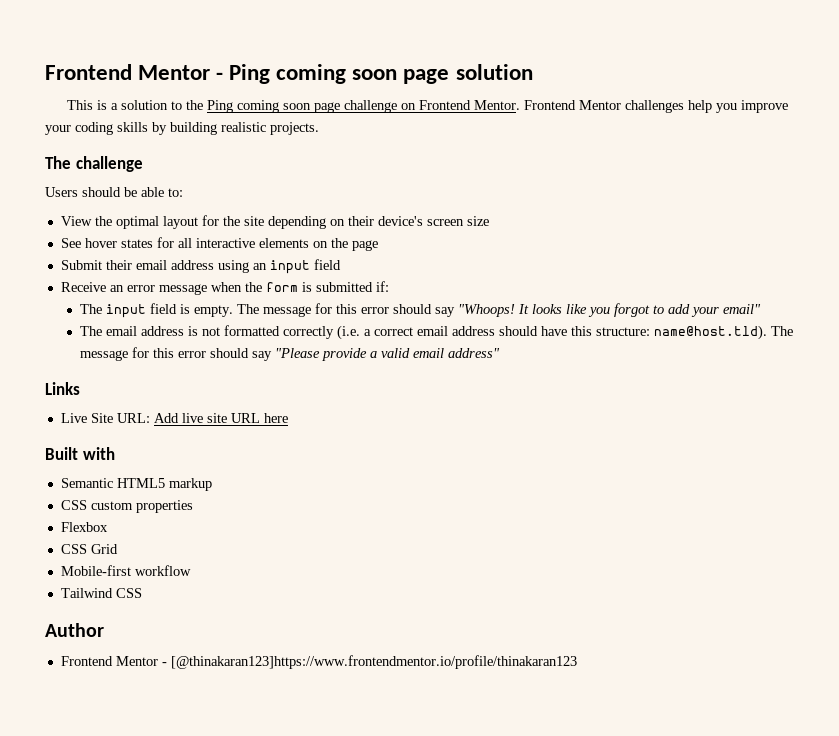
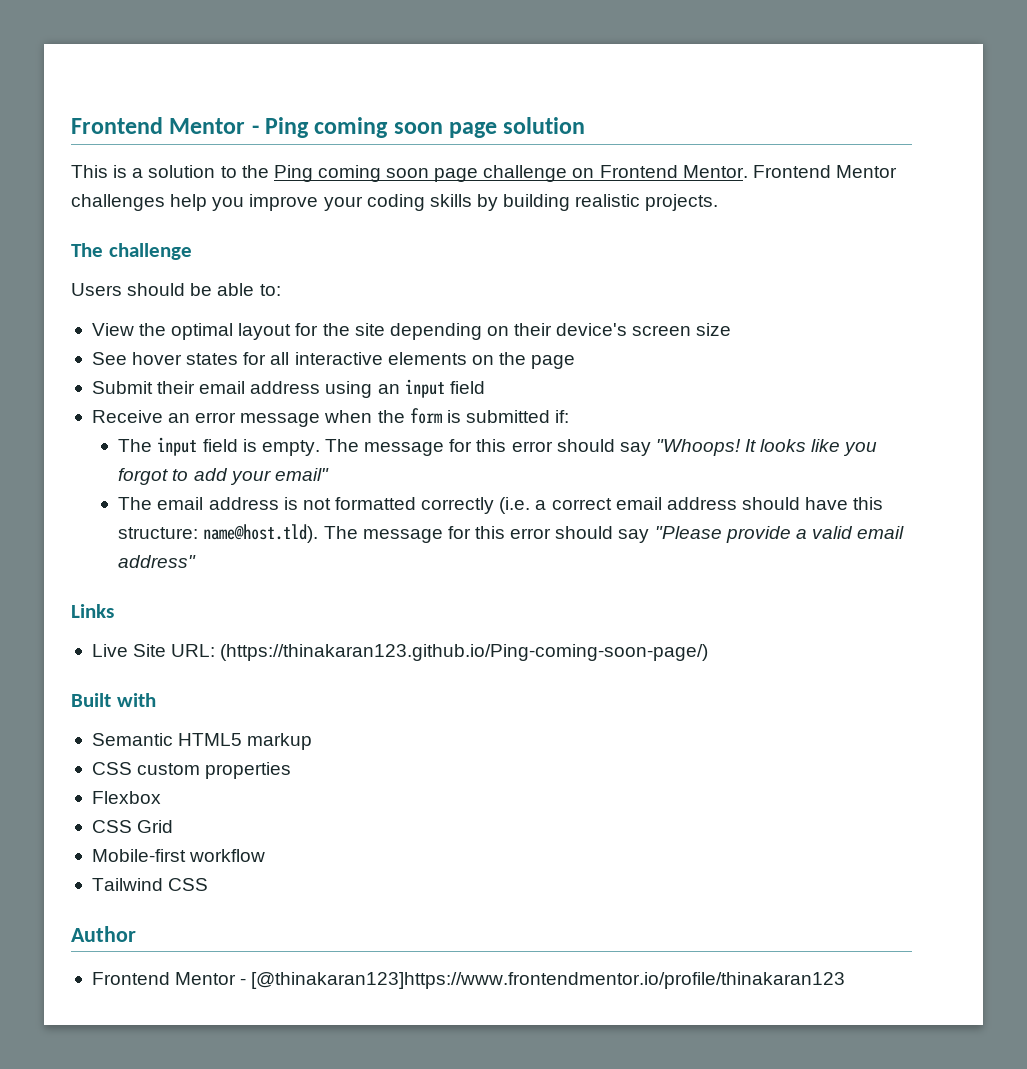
- Live Site URL: Add live site URL here
+ Live Site URL: (https://thinakaran123.github.io/Ping-coming-soon-page/)

